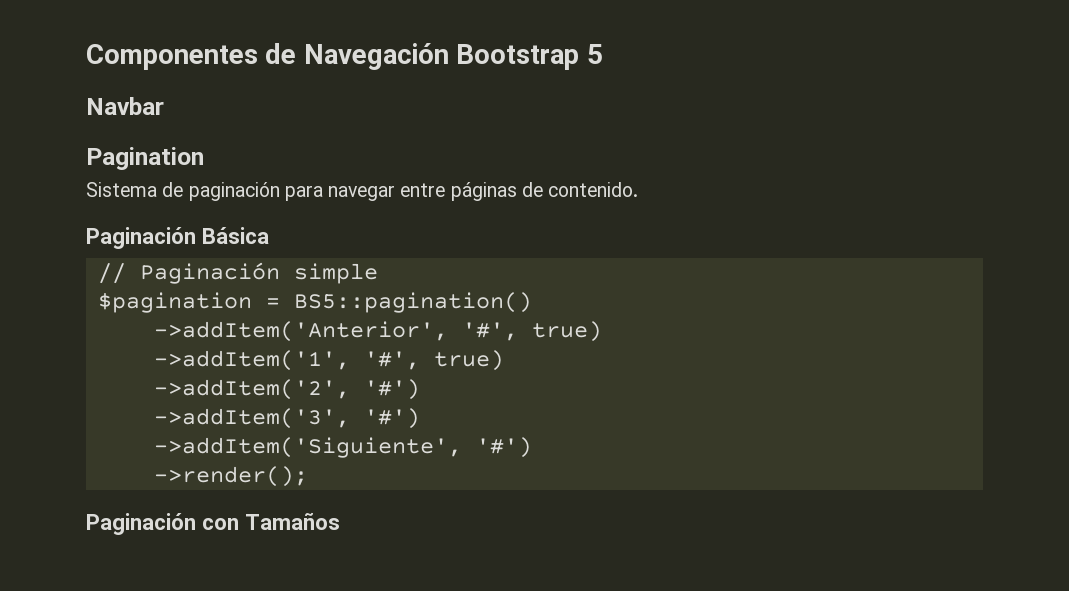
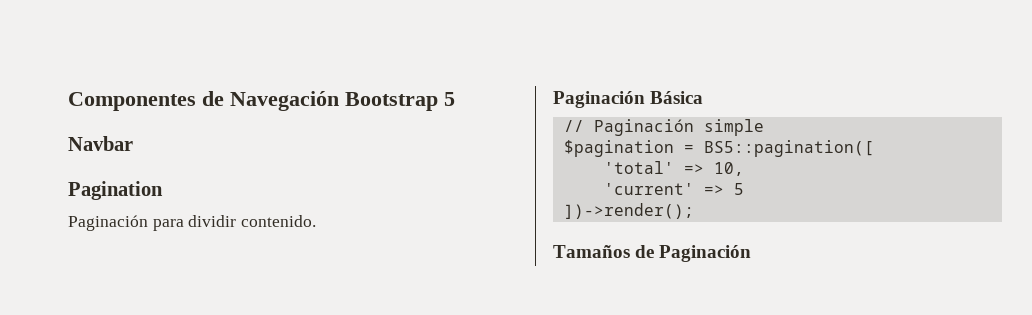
- Sistema de paginación para navegar entre páginas de contenido.
+ Paginación para dividir contenido.
- $pagination = BS5::pagination()
- ->addItem('Anterior', '#', true)
- ->addItem('1', '#', true)
- ->addItem('2', '#')
- ->addItem('3', '#')
- ->addItem('Siguiente', '#')
- ->render();
- Paginación con Tamaños
+ $pagination = BS5::pagination([
+ 'total' => 10,
+ 'current' => 5
+ ])->render();
+ Tamaños de Paginación

